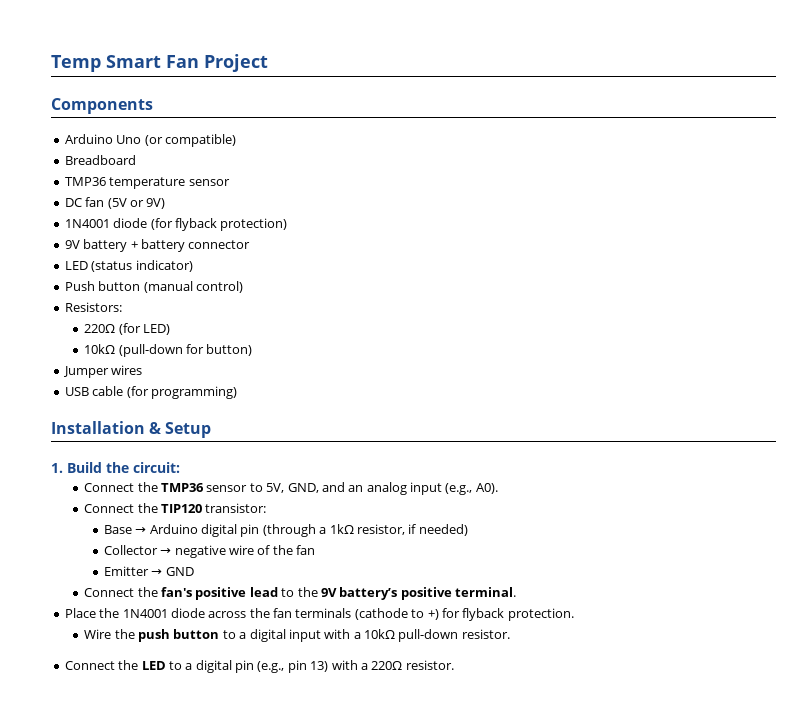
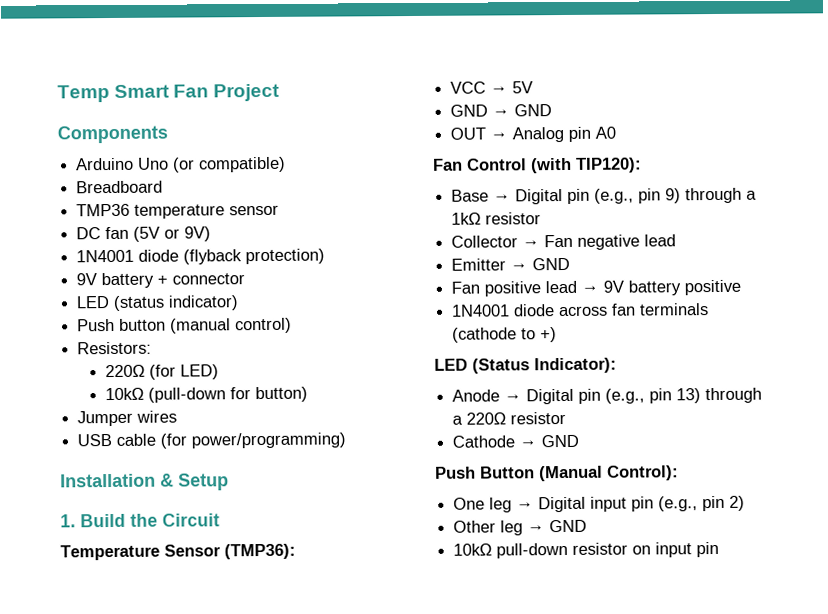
- 1N4001 diode (for flyback protection)
+ 1N4001 diode (flyback protection)
- 9V battery + battery connector
+ 9V battery + connector
- USB cable (for programming)
+ USB cable (for power/programming)
- 1. Build the circuit:
- Connect the TMP36 sensor to 5V, GND, and an analog input (e.g., A0).
- Connect the TIP120 transistor:
- Base → Arduino digital pin (through a 1kΩ resistor, if needed)
- Collector → negative wire of the fan
+ 1. Build the Circuit
+ Temperature Sensor (TMP36):
+ VCC → 5V
+ GND → GND
+ OUT → Analog pin A0
+ Fan Control (with TIP120):
+ Base → Digital pin (e.g., pin 9) through a 1kΩ resistor
+ Collector → Fan negative lead
  Emitter → GND
- Connect the fan's positive lead to the 9V battery’s positive terminal.
- Place the 1N4001 diode across the fan terminals (cathode to +) for flyback protection.
- Wire the push button to a digital input with a 10kΩ pull-down resistor.
- Connect the LED to a digital pin (e.g., pin 13) with a 220Ω resistor.
+ Fan positive lead → 9V battery positive
+ 1N4001 diode across fan terminals (cathode to +)
+ LED (Status Indicator):
+ Anode → Digital pin (e.g., pin 13) through a 220Ω resistor
+ Cathode → GND
+ Push Button (Manual Control):
+ One leg → Digital input pin (e.g., pin 2)
+ Other leg → GND
+ 10kΩ pull-down resistor on input pin

